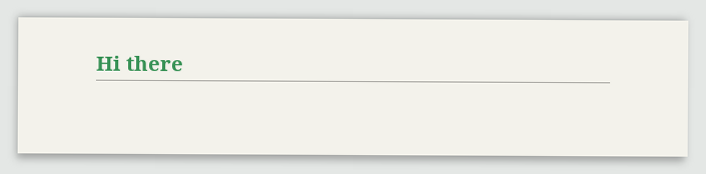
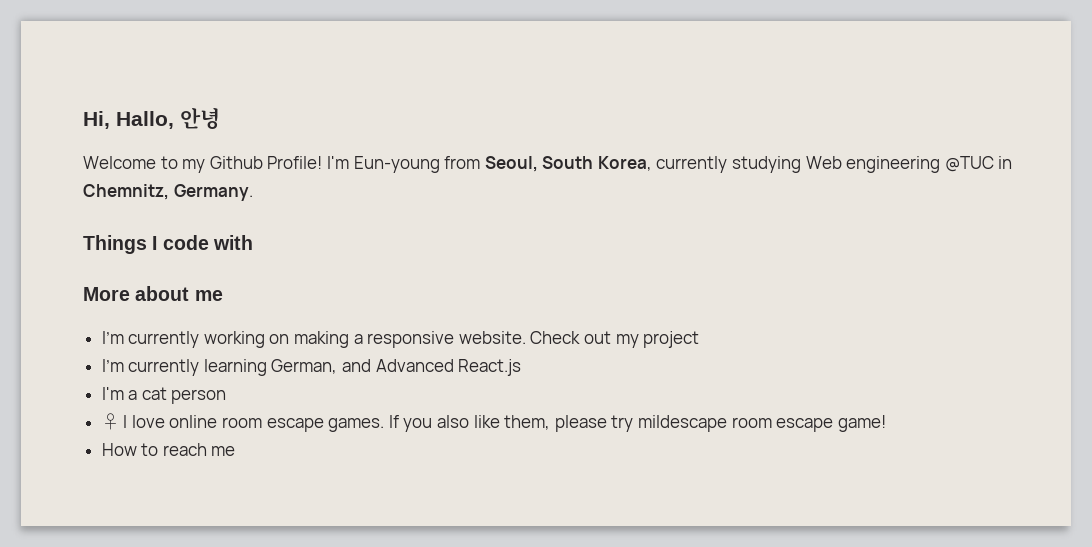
- Hi there
+ Hi, Hallo, 안녕
+ Welcome to my Github Profile! I'm Eun-young from Seoul, South Korea, currently studying Web engineering @TUC in Chemnitz, Germany.
+ Things I code with
+ More about me
+ I’m currently working on making a responsive website. Check out my project
+ I’m currently learning German, and Advanced React.js
+ I'm a cat person
+ ♀ I love online room escape games. If you also like them, please try mildescape room escape game!
+ How to reach me

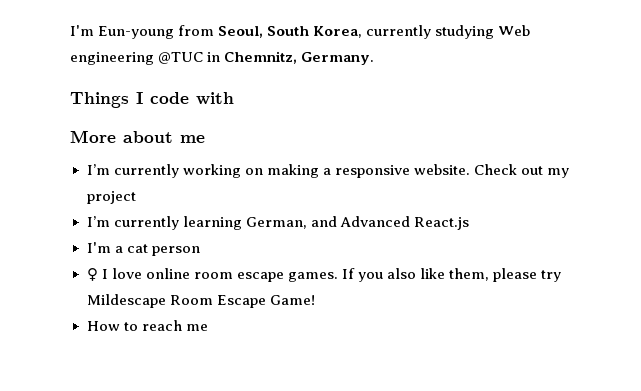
- Hi, Hallo, 안녕
- Welcome to my Github Profile!
- If you also like them, please try mildescape room escape game!
+ If you also like them, please try Mildescape Room Escape Game!

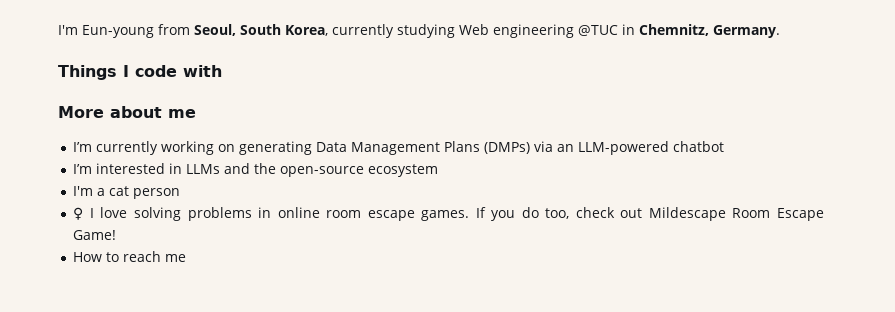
- I’m currently working on making a responsive website. Check out my project
- I’m currently learning German, and Advanced React.js
+ I’m currently working on generating Data Management Plans (DMPs) via an LLM-powered chatbot
+ I’m interested in LLMs and the open-source ecosystem
- ♀ I love online room escape games.
+ ♀ I love solving problems in online room escape games.
- If you also like them, please try Mildescape Room Escape Game!
+ If you do too, check out Mildescape Room Escape Game!

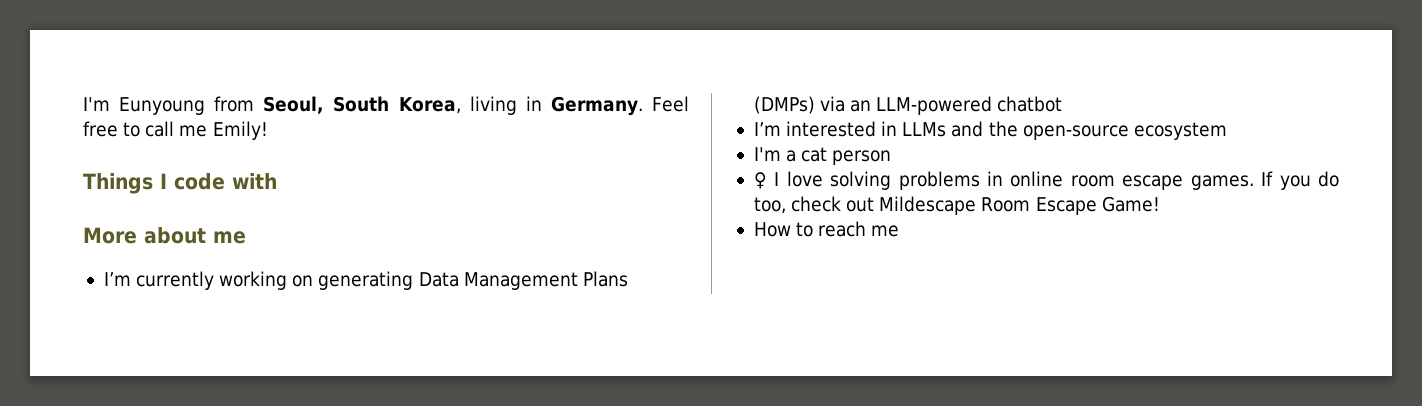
- I'm Eun-young from Seoul, South Korea, currently studying Web engineering @TUC in Chemnitz, Germany.
+ I'm Eunyoung from Seoul, South Korea, living in Germany. Feel free to call me Emily!

